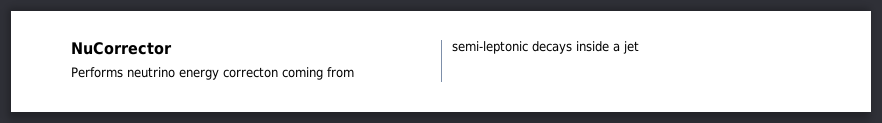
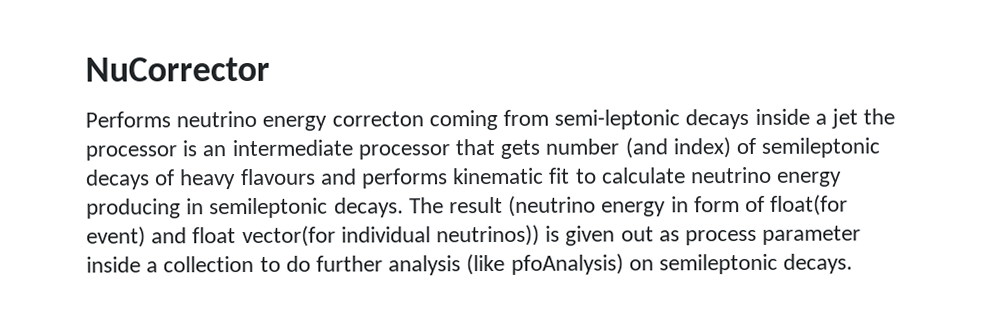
- Performs neutrino energy correcton coming from semi-leptonic decays inside a jet
+ Performs neutrino energy correcton coming from semi-leptonic decays inside a jet the processor is an intermediate processor that gets number (and index) of semileptonic decays of heavy flavours and performs kinematic fit to calculate neutrino energy producing in semileptonic decays. The result (neutrino energy in form of float(for event) and float vector(for individual neutrinos)) is given out as process parameter inside a collection to do further analysis (like pfoAnalysis) on semileptonic decays.

